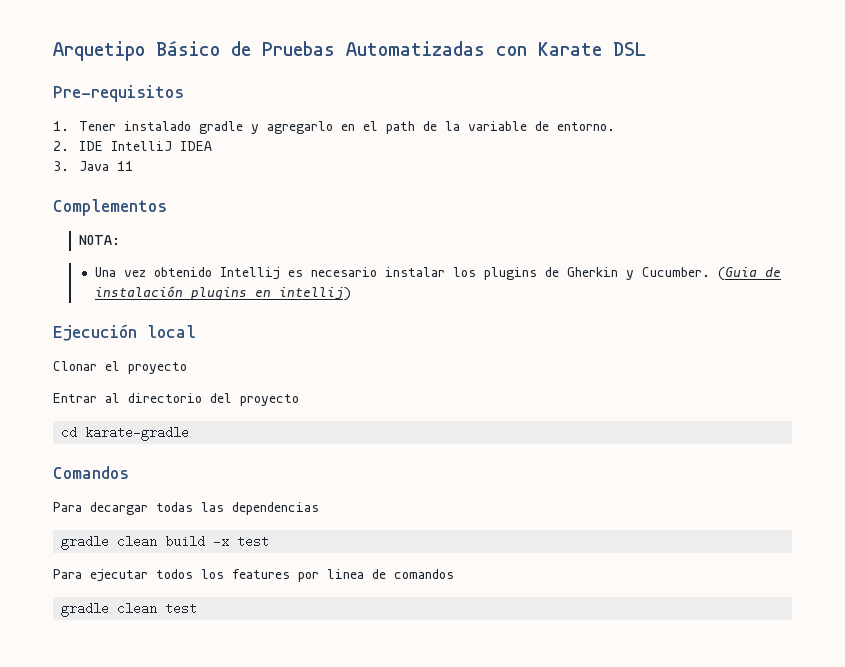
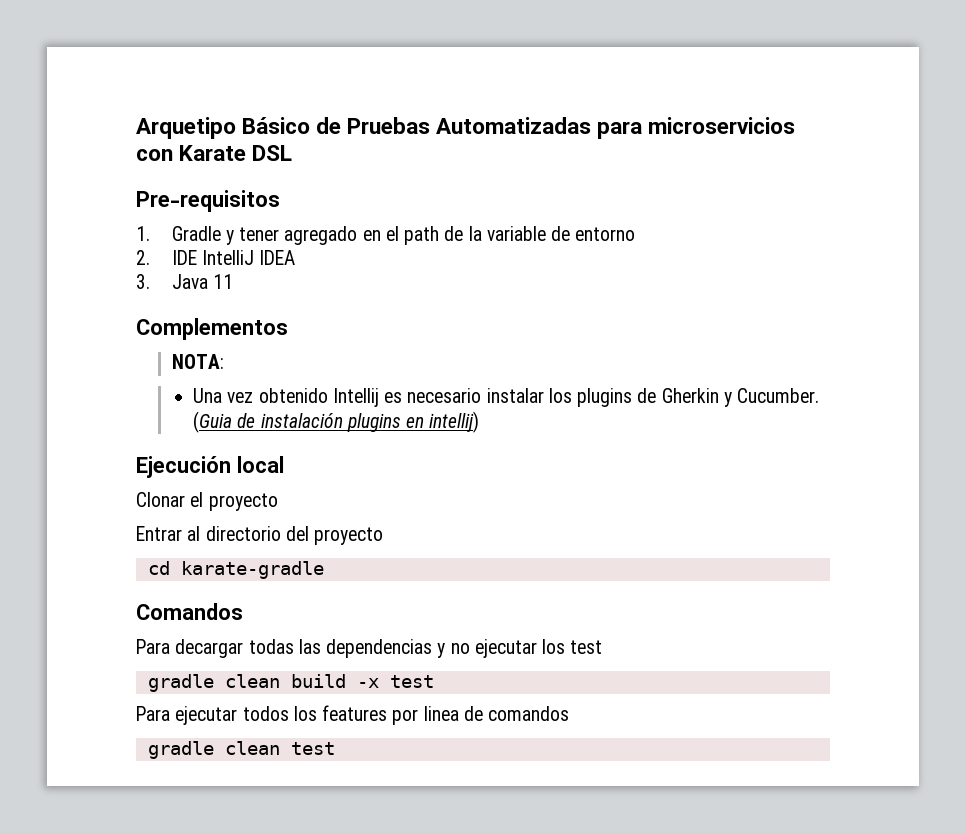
- Arquetipo Básico de Pruebas Automatizadas con Karate DSL
+ Arquetipo Básico de Pruebas Automatizadas para microservicios con Karate DSL
- 1. Tener instalado gradle y agregarlo en el path de la variable de entorno.
+ 1. Gradle y tener agregado en el path de la variable de entorno
- Para decargar todas las dependencias
+ Para decargar todas las dependencias y no ejecutar los test

